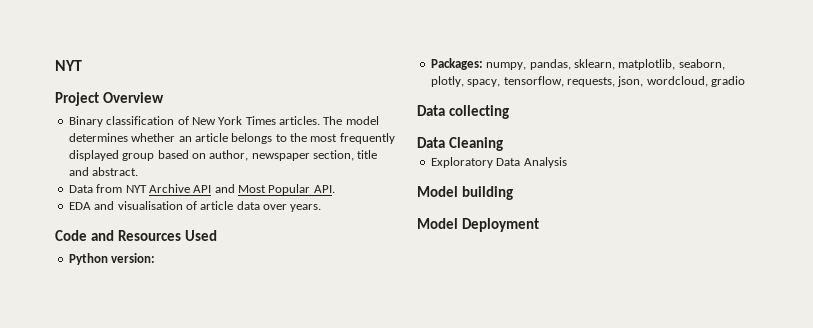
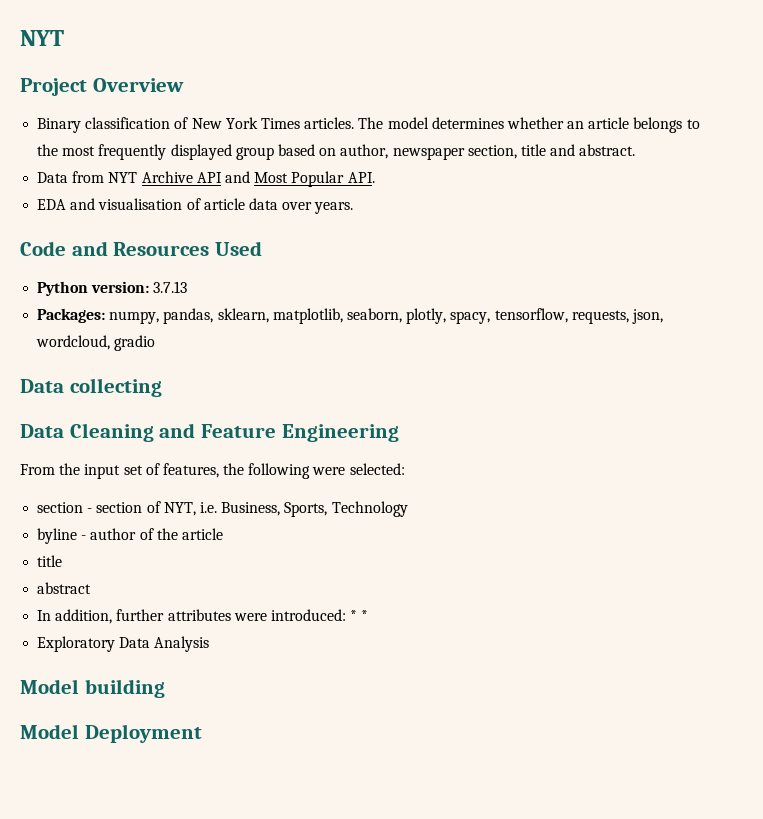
- Python version:
+ Python version: 3.7.13
- Data Cleaning
+ Data Cleaning and Feature Engineering
+ From the input set of features, the following were selected:
+ section - section of NYT, i.e. Business, Sports, Technology
+ byline - author of the article
+ title
+ abstract
+ In addition, further attributes were introduced: * *

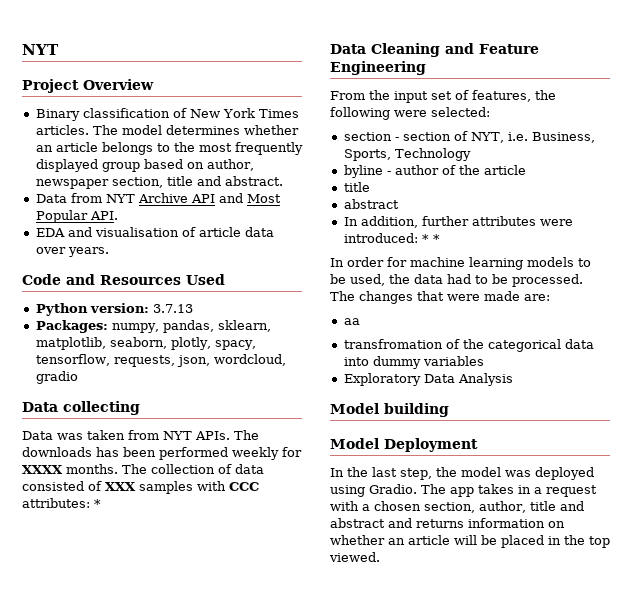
+ Data was taken from NYT APIs. The downloads has been performed weekly for XXXX months. The collection of data consisted of XXX samples with CCC attributes: *
+ In order for machine learning models to be used, the data had to be processed. The changes that were made are:
+ aa
+ transfromation of the categorical data into dummy variables
+ In the last step, the model was deployed using Gradio. The app takes in a request with a chosen section, author, title and abstract and returns information on whether an article will be placed in the top viewed.

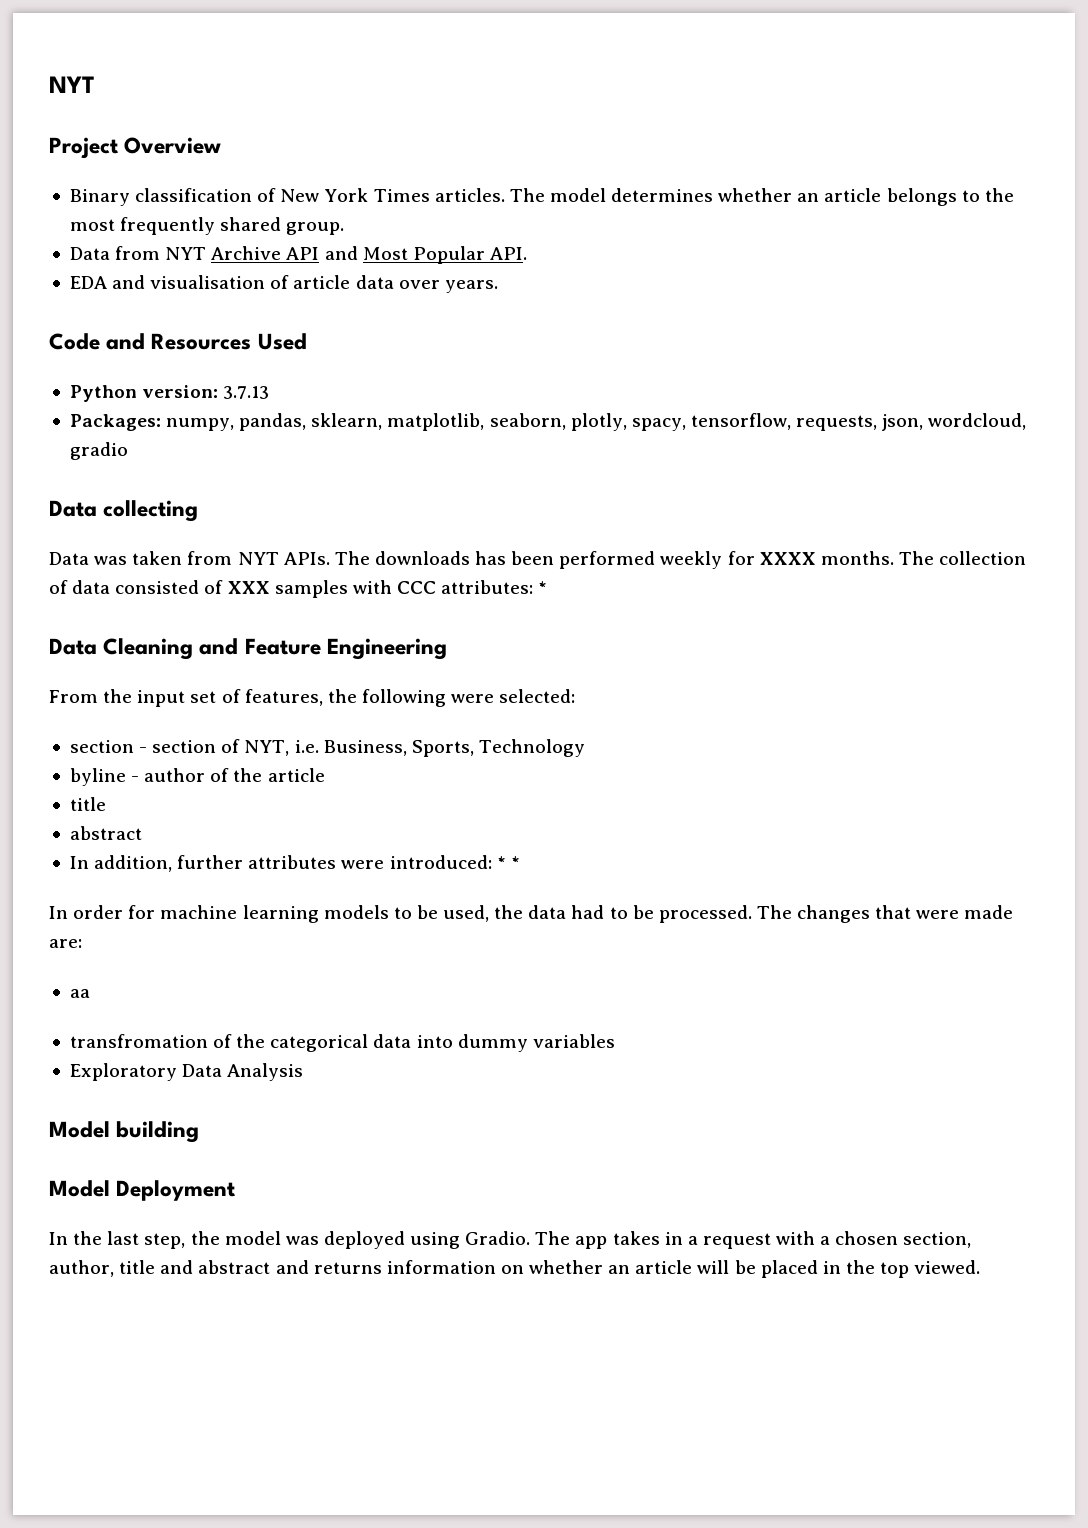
- The model determines whether an article belongs to the most frequently displayed group based on author, newspaper section, title and abstract.
+ The model determines whether an article belongs to the most frequently shared group.

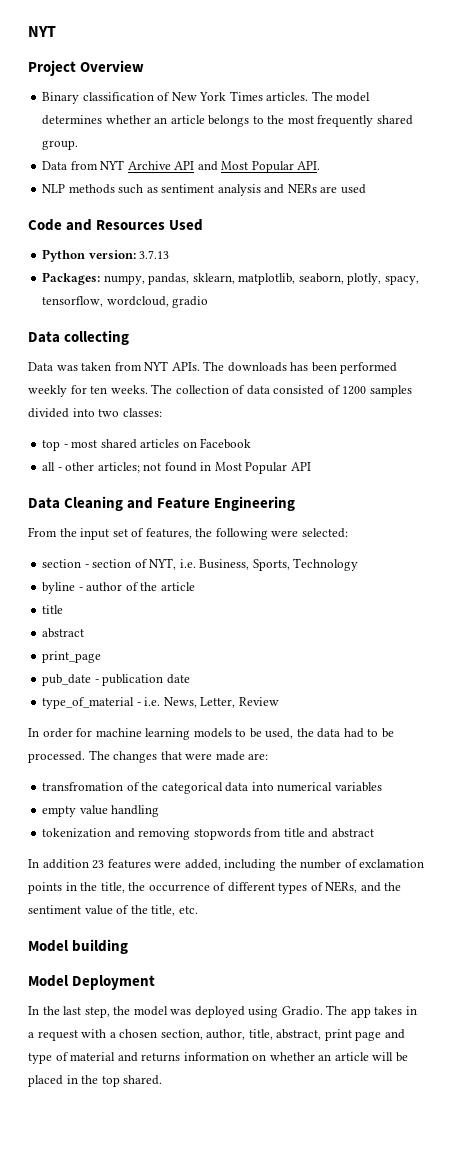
- EDA and visualisation of article data over years.
+ NLP methods such as sentiment analysis and NERs are used
- Packages: numpy, pandas, sklearn, matplotlib, seaborn, plotly, spacy, tensorflow, requests, json, wordcloud, gradio
+ Packages: numpy, pandas, sklearn, matplotlib, seaborn, plotly, spacy, tensorflow, wordcloud, gradio
- The downloads has been performed weekly for XXXX months.
+ The downloads has been performed weekly for ten weeks.
- The collection of data consisted of XXX samples with CCC attributes: *
+ The collection of data consisted of 1200 samples divided into two classes:
+ top - most shared articles on Facebook
+ all - other articles; not found in Most Popular API
- In addition, further attributes were introduced: * *
+ print_page
+ pub_date - publication date
+ type_of_material - i.e. News, Letter, Review
- aa
- transfromation of the categorical data into dummy variables
+ transfromation of the categorical data into numerical variables
- Exploratory Data Analysis
+ empty value handling
+ tokenization and removing stopwords from title and abstract
+ In addition 23 features were added, including the number of exclamation points in the title, the occurrence of different types of NERs, and the sentiment value of the title, etc.
- The app takes in a request with a chosen section, author, title and abstract and returns information on whether an article will be placed in the top viewed.
+ The app takes in a request with a chosen section, author, title, abstract, print page and type of material and returns information on whether an article will be placed in the top shared.

